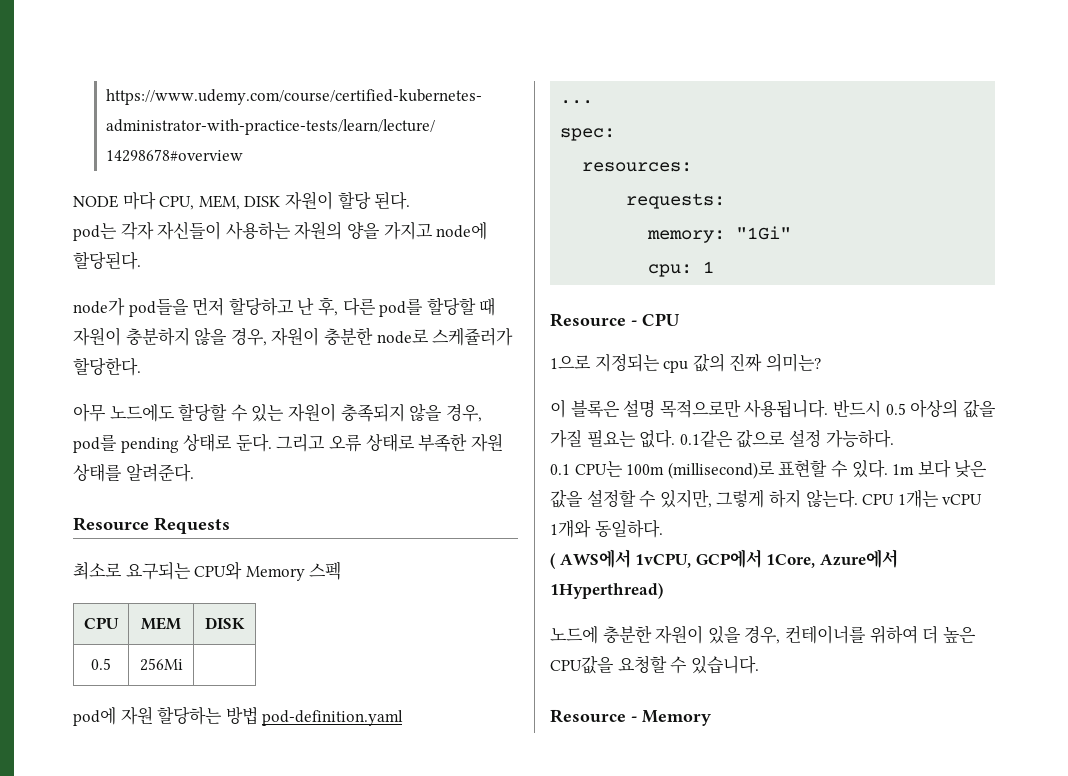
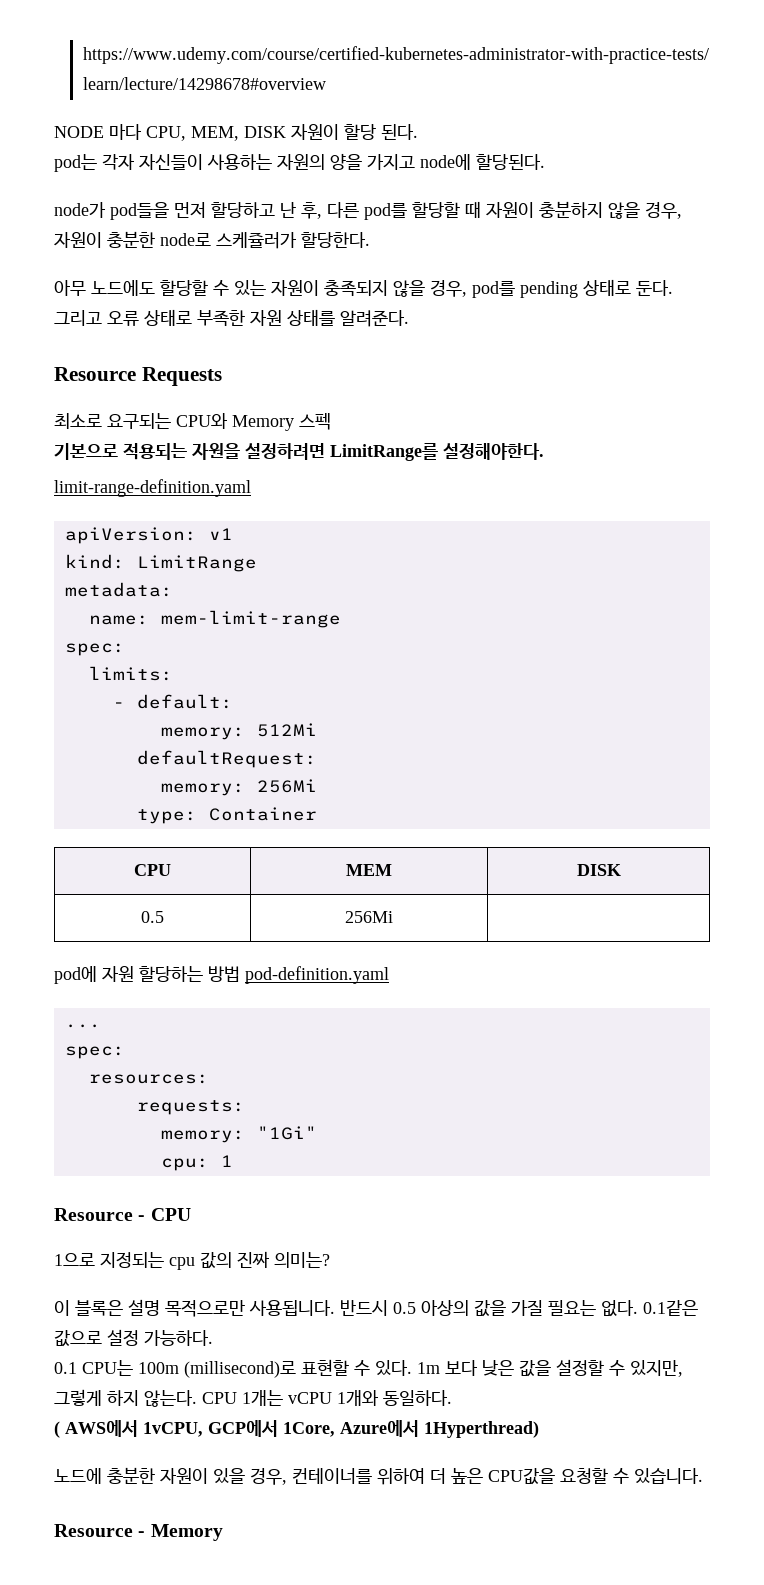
+ 기본으로 적용되는 자원을 설정하려면 LimitRange를 설정해야한다.
+ limit-range-definition.yaml
+ apiVersion: v1
+ kind: LimitRange
+ metadata:
+ name: mem-limit-range
+ spec:
+ limits:
+ - default:
+ memory: 512Mi
+ defaultRequest:
+ memory: 256Mi
+ type: Container

